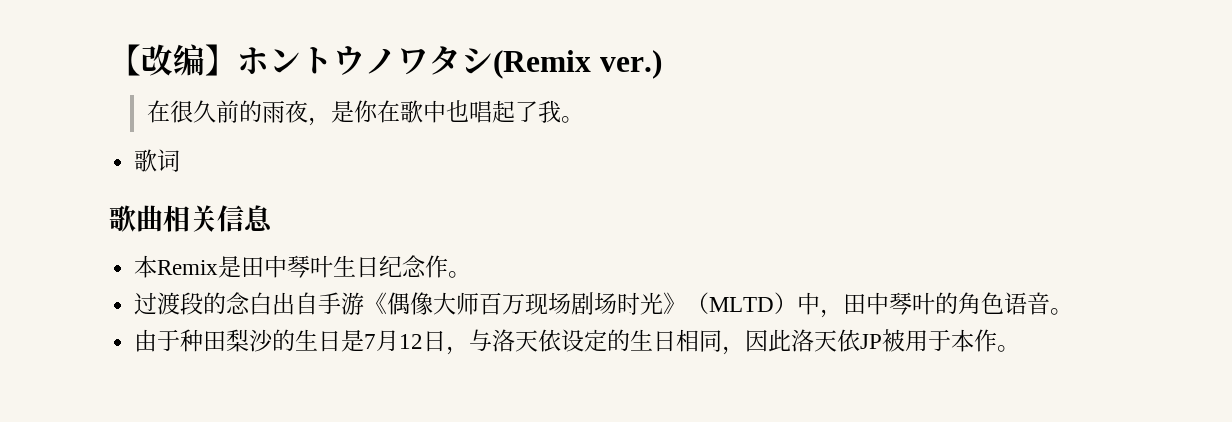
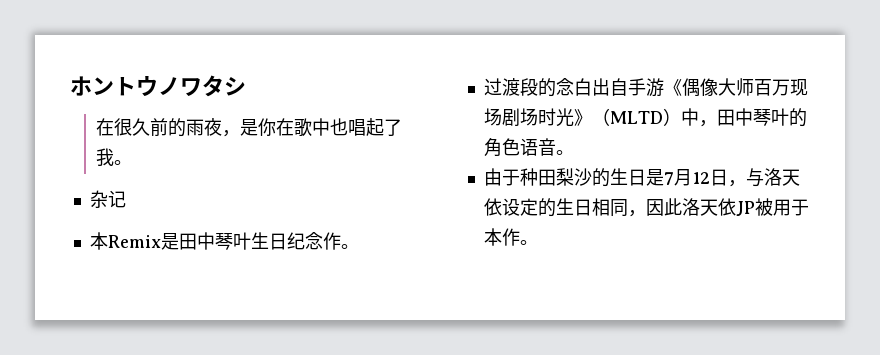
- 【改编】ホントウノワタシ(Remix ver.)
+ ホントウノワタシ
- 歌词
- 歌曲相关信息
+ 杂记

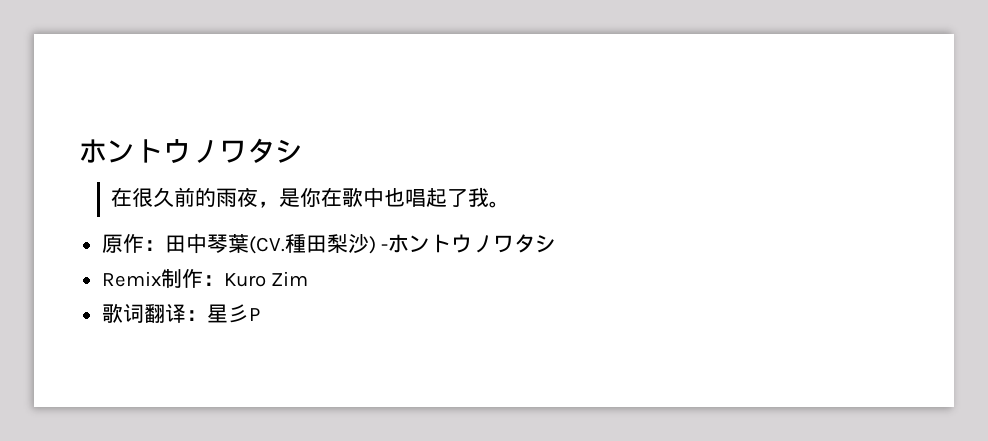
- 杂记
- 本Remix是田中琴叶生日纪念作。
- 过渡段的念白出自手游《偶像大师百万现场剧场时光》（MLTD）中，田中琴叶的角色语音。
- 由于种田梨沙的生日是7月12日，与洛天依设定的生日相同，因此洛天依JP被用于本作。
+ 原作：田中琴葉(CV.種田梨沙) -ホントウノワタシ
+ Remix制作：Kuro Zim
+ 歌词翻译：星彡P

